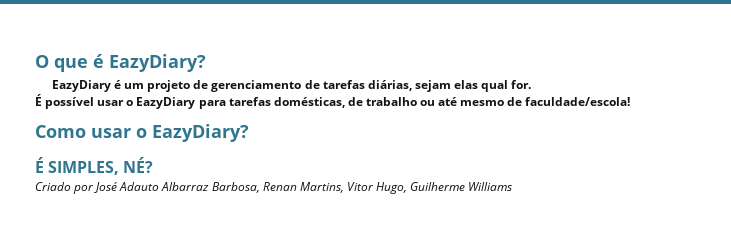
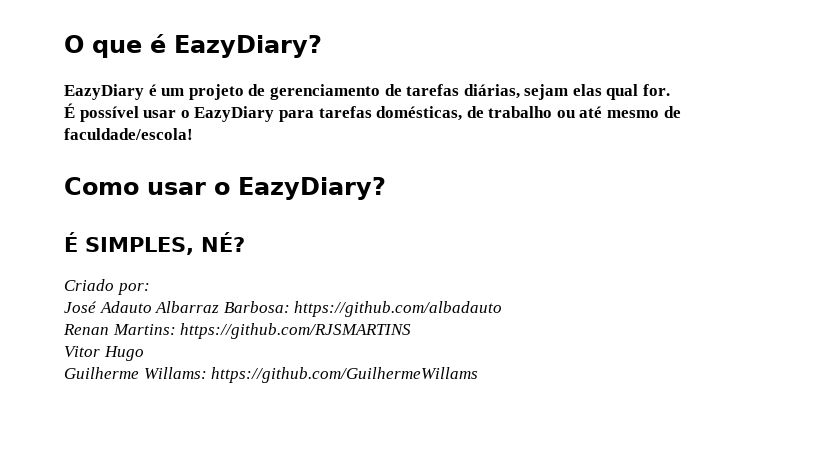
- Criado por José Adauto Albarraz Barbosa, Renan Martins, Vitor Hugo, Guilherme Williams
+ Criado por:
+ José Adauto Albarraz Barbosa: https://github.com/albadauto
+ Renan Martins: https://github.com/RJSMARTINS
+ Vitor Hugo
+ Guilherme Willams: https://github.com/GuilhermeWillams

